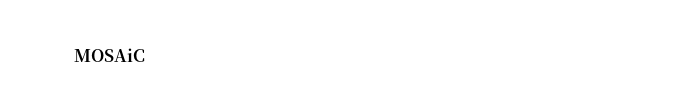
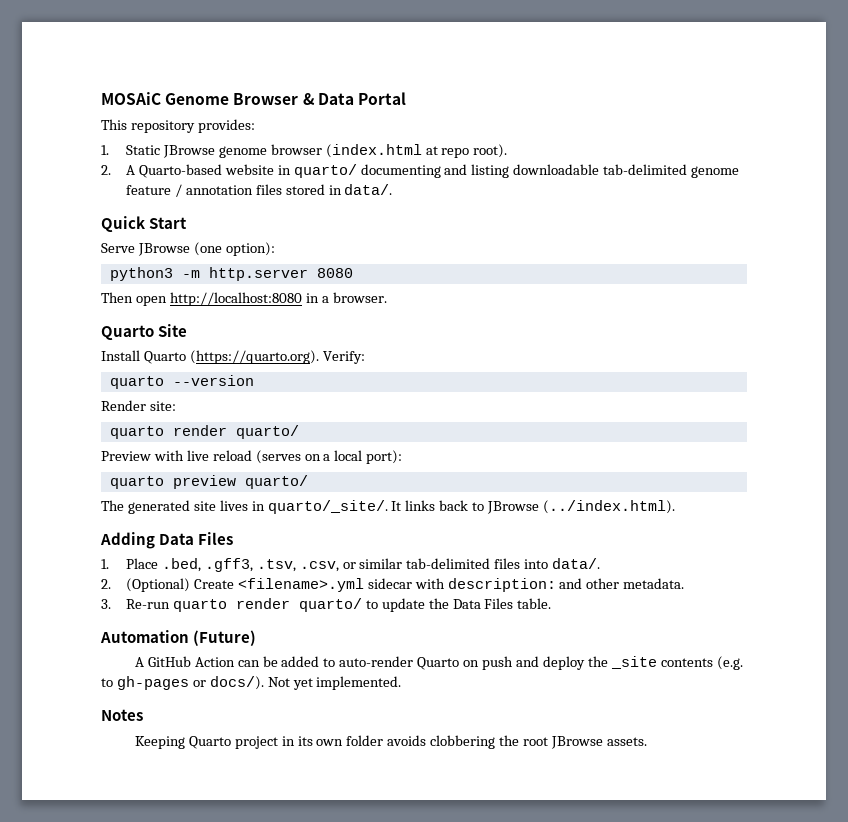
- MOSAiC
+ MOSAiC Genome Browser & Data Portal
+ This repository provides:
+ 1. Static JBrowse genome browser (index.html at repo root).
+ 2. A Quarto-based website in quarto/ documenting and listing downloadable tab-delimited genome feature / annotation files stored in data/.
+ Quick Start
+ Serve JBrowse (one option):
+ python3 -m http.server 8080
+ Then open http://localhost:8080 in a browser.
+ Quarto Site
+ Install Quarto (https://quarto.org). Verify:
+ quarto --version
+ Render site:
+ quarto render quarto/
+ Preview with live reload (serves on a local port):
+ quarto preview quarto/
+ The generated site lives in quarto/_site/. It links back to JBrowse (../index.html).
+ Adding Data Files
+ 1. Place .bed, .gff3, .tsv, .csv, or similar tab-delimited files into data/.
+ 2. (Optional) Create <filename>.yml sidecar with description: and other metadata.
+ 3. Re-run quarto render quarto/ to update the Data Files table.
+ Automation (Future)
+ A GitHub Action can be added to auto-render Quarto on push and deploy the _site contents (e.g. to gh-pages or docs/). Not yet implemented.
+ Notes
+ Keeping Quarto project in its own folder avoids clobbering the root JBrowse assets.

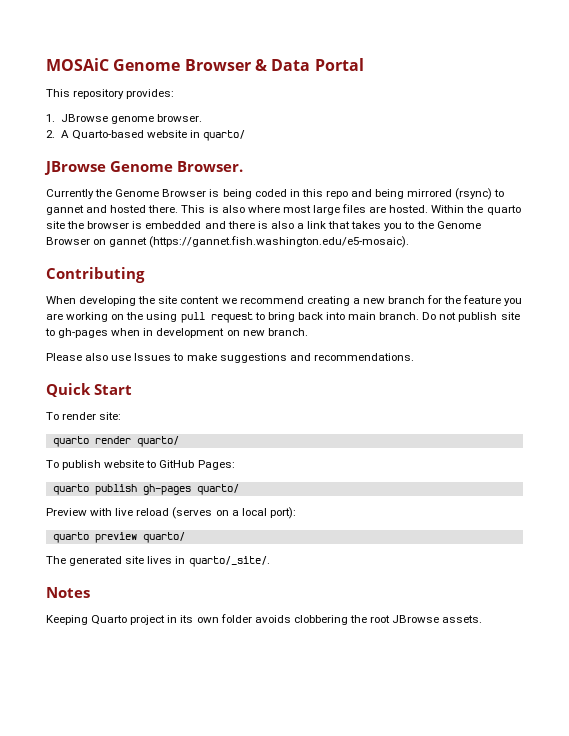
- 1. Static JBrowse genome browser (index.html at repo root).
+ 1. JBrowse genome browser.
- 2. A Quarto-based website in quarto/ documenting and listing downloadable tab-delimited genome feature / annotation files stored in data/.
+ 2. A Quarto-based website in quarto/
+ JBrowse Genome Browser.
+ Currently the Genome Browser is being coded in this repo and being mirrored (rsync) to gannet and hosted there. This is also where most large files are hosted. Within the quarto site the browser is embedded and there is also a link that takes you to the Genome Browser on gannet (https://gannet.fish.washington.edu/e5-mosaic).
+ Contributing
+ When developing the site content we recommend creating a new branch for the feature you are working on the using pull request to bring back into main branch. Do not publish site to gh-pages when in development on new branch.
+ Please also use Issues to make suggestions and recommendations.
  Quick Start
- Serve JBrowse (one option):
- python3 -m http.server 8080
- Then open http://localhost:8080 in a browser.
- Quarto Site
- Install Quarto (https://quarto.org). Verify:
- quarto --version
- Render site:
+ To render site:
  quarto render quarto/
+ To publish website to GitHub Pages:
+ quarto publish gh-pages quarto/
- It links back to JBrowse (../index.html).
- Adding Data Files
- 1. Place .bed, .gff3, .tsv, .csv, or similar tab-delimited files into data/.
- 2. (Optional) Create <filename>.yml sidecar with description: and other metadata.
- 3. Re-run quarto render quarto/ to update the Data Files table.
- Automation (Future)
- A GitHub Action can be added to auto-render Quarto on push and deploy the _site contents (e.g. to gh-pages or docs/). Not yet implemented.

